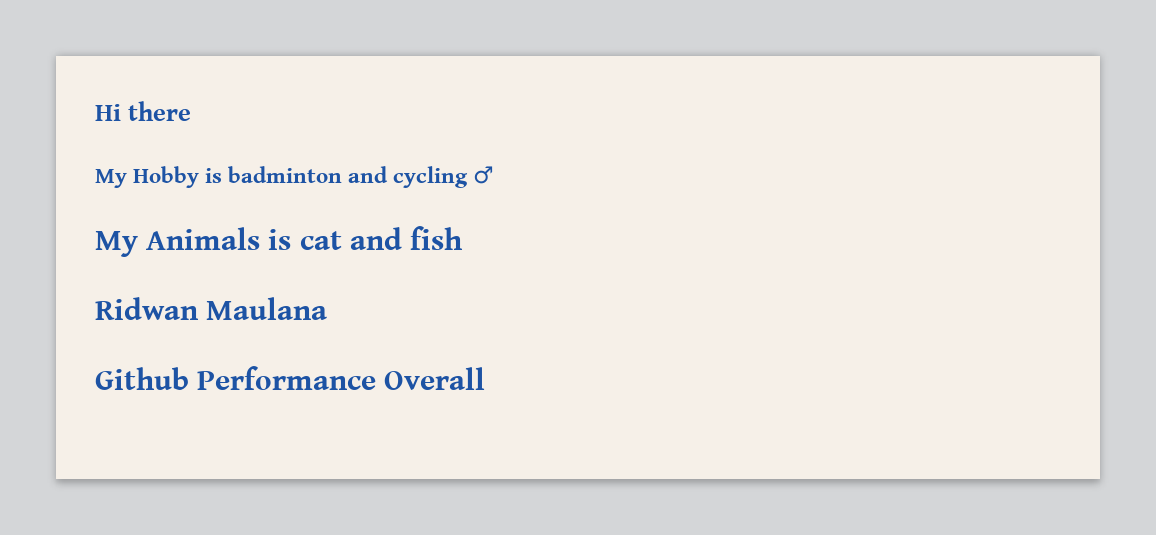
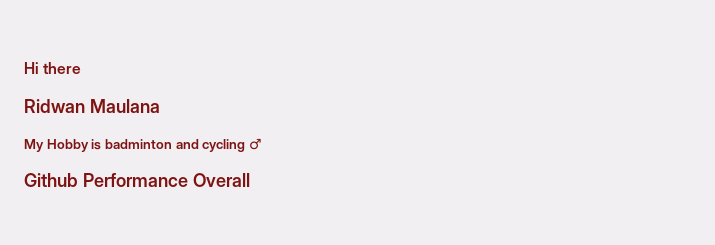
+ Ridwan Maulana
- My Animals is cat and fish
- Ridwan Maulana

